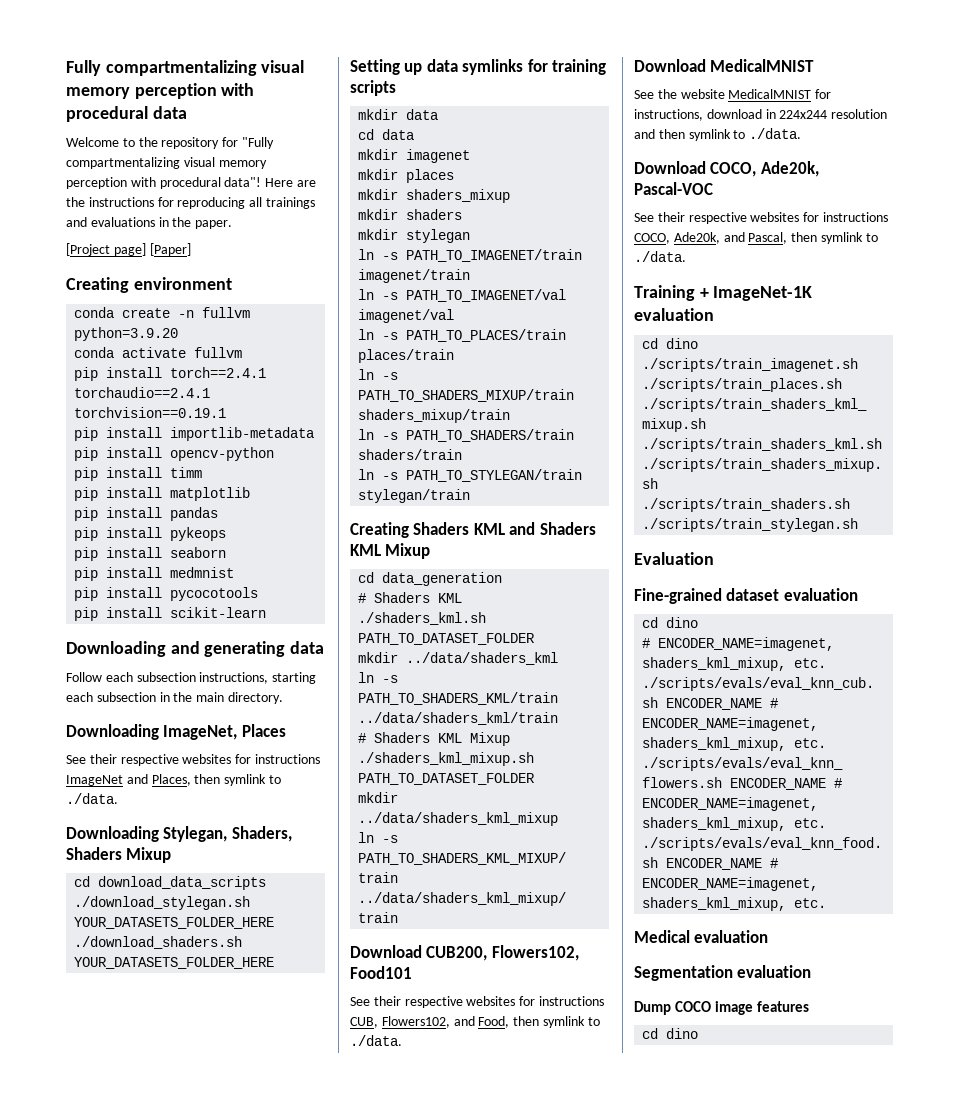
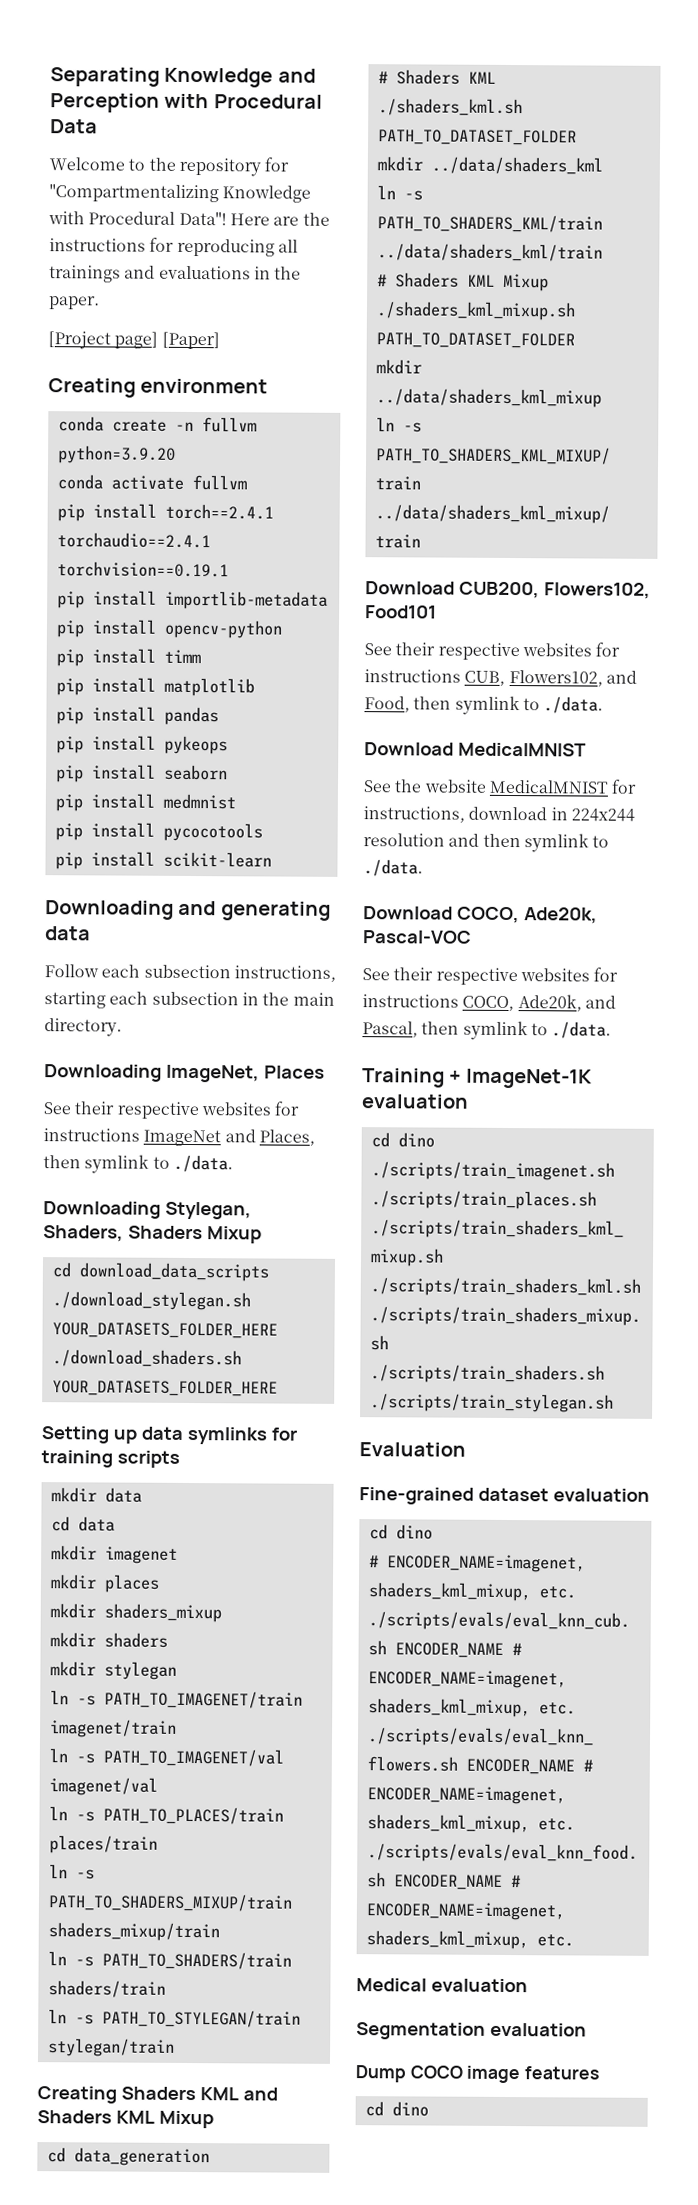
- Fully compartmentalizing visual memory perception with procedural data
+ Separating Knowledge and Perception with Procedural Data
- Welcome to the repository for "Fully compartmentalizing visual memory perception with procedural data"!
+ Welcome to the repository for "Compartmentalizing Knowledge with Procedural Data"!

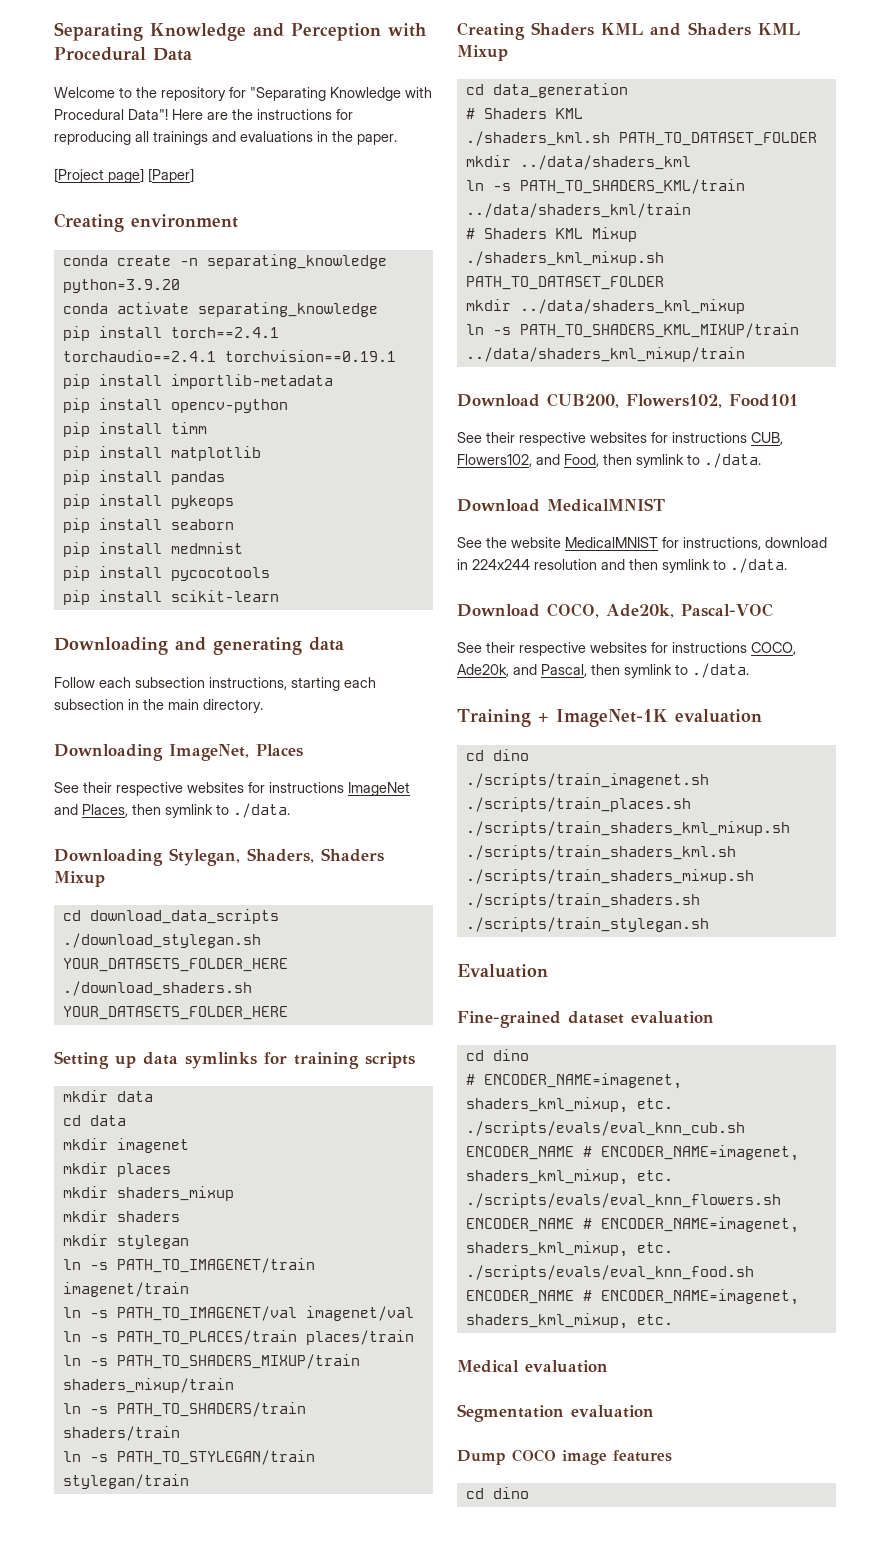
- Welcome to the repository for "Compartmentalizing Knowledge with Procedural Data"!
+ Welcome to the repository for "Separating Knowledge with Procedural Data"!
- conda create -n fullvm python=3.9.20
+ conda create -n separating_knowledge python=3.9.20
- conda activate fullvm
+ conda activate separating_knowledge

